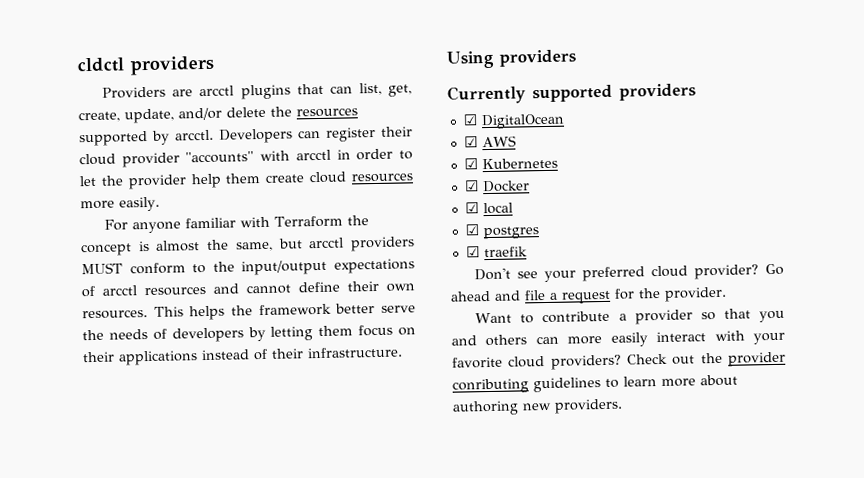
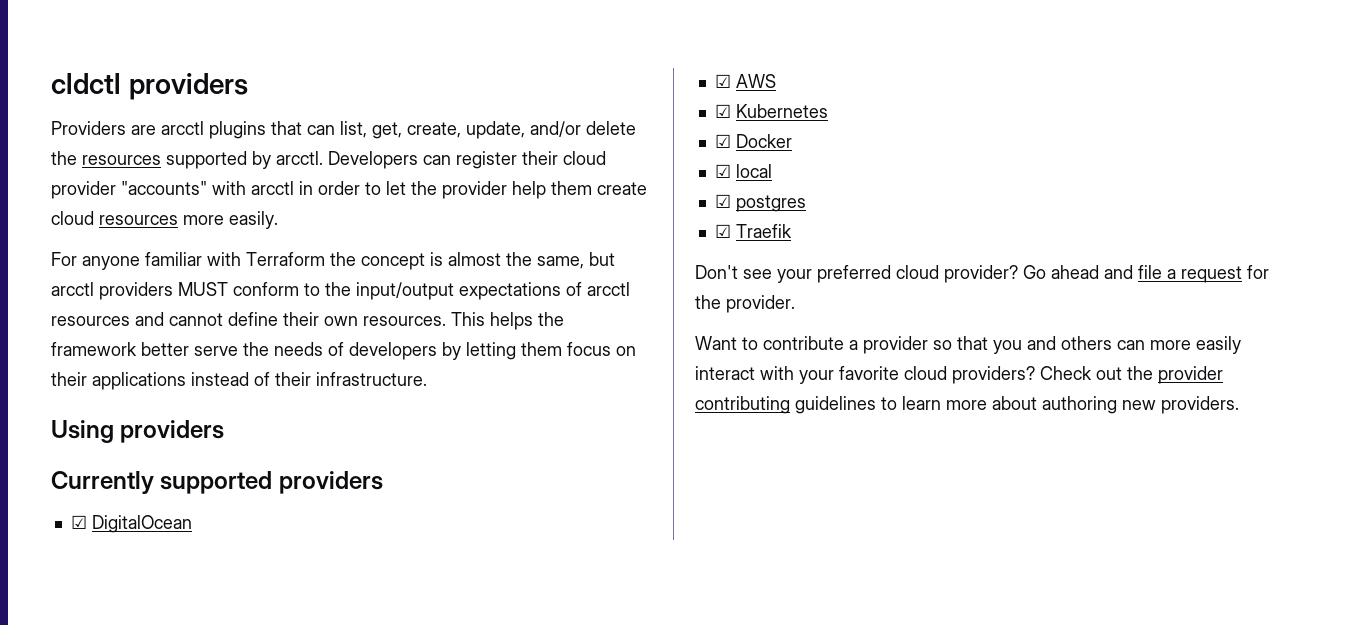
- ☑ traefik
+ ☑ Traefik
- Check out the provider conributing guidelines to learn more about authoring new providers.
+ Check out the provider contributing guidelines to learn more about authoring new providers.

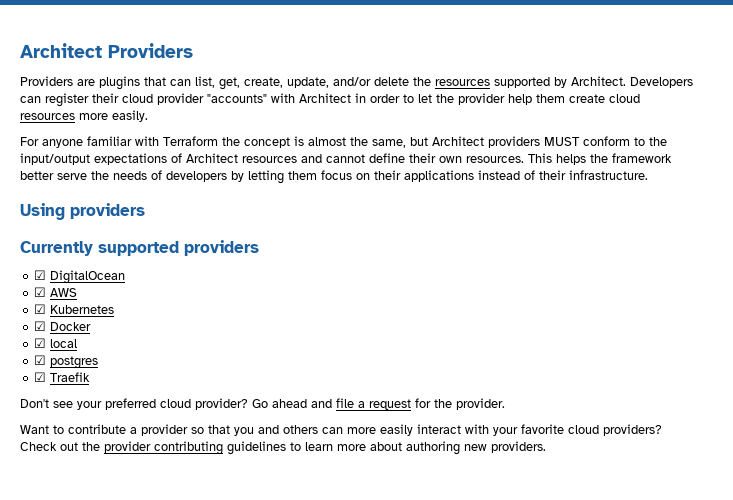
- cldctl providers
+ Architect Providers
- Providers are arcctl plugins that can list, get, create, update, and/or delete the resources supported by arcctl.
+ Providers are plugins that can list, get, create, update, and/or delete the resources supported by Architect.
- Developers can register their cloud provider "accounts" with arcctl in order to let the provider help them create cloud resources more easily.
+ Developers can register their cloud provider "accounts" with Architect in order to let the provider help them create cloud resources more easily.
- For anyone familiar with Terraform the concept is almost the same, but arcctl providers MUST conform to the input/output expectations of arcctl resources and cannot define their own resources.
+ For anyone familiar with Terraform the concept is almost the same, but Architect providers MUST conform to the input/output expectations of Architect resources and cannot define their own resources.

